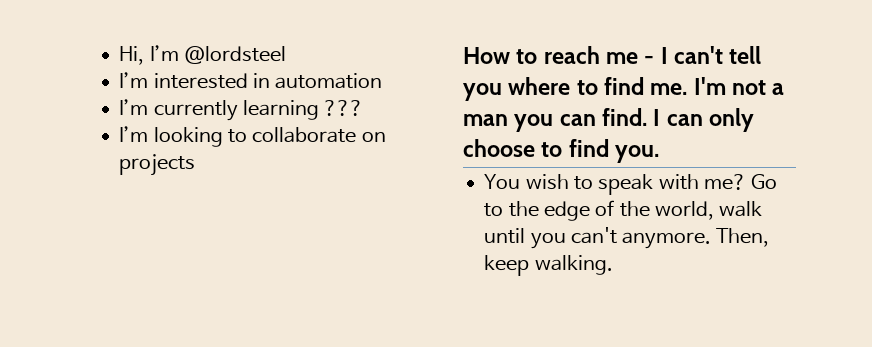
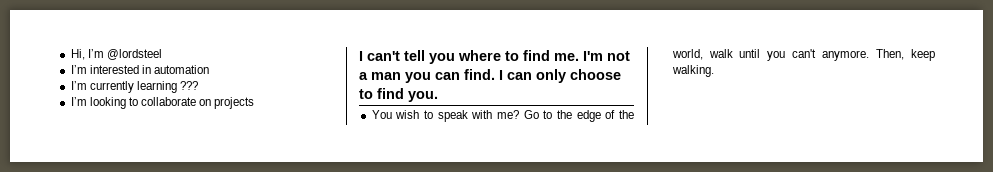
- How to reach me - I can't tell you where to find me.
+ I can't tell you where to find me.

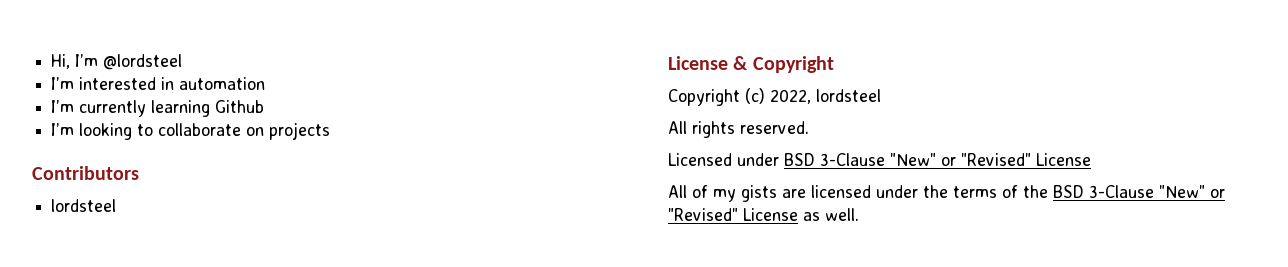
- I’m currently learning ???
+ I’m currently learning Github
- I can't tell you where to find me. I'm not a man you can find. I can only choose to find you.
- You wish to speak with me? Go to the edge of the world, walk until you can't anymore. Then, keep walking.
+ Contributors
+ lordsteel
+ License & Copyright
+ Copyright (c) 2022, lordsteel
+ All rights reserved.
+ Licensed under BSD 3-Clause "New" or "Revised" License
+ All of my gists are licensed under the terms of the BSD 3-Clause "New" or "Revised" License as well.

